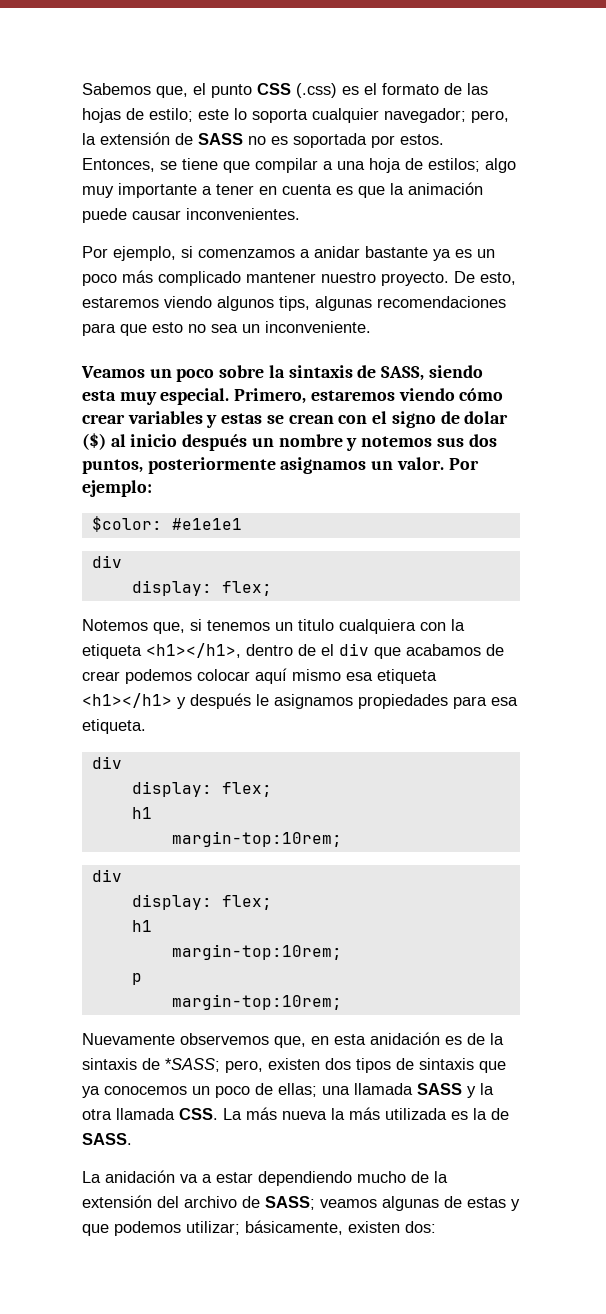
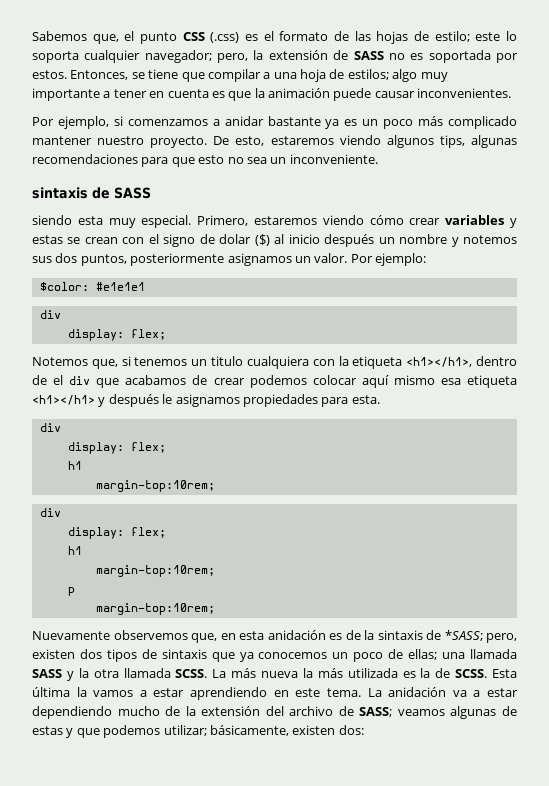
- Veamos un poco sobre la sintaxis de SASS, siendo esta muy especial.
+ sintaxis de SASS
+ siendo esta muy especial.
- Notemos que, si tenemos un titulo cualquiera con la etiqueta <h1></h1>, dentro de el div que acabamos de crear podemos colocar aquí mismo esa etiqueta <h1></h1> y después le asignamos propiedades para esa etiqueta.
+ Notemos que, si tenemos un titulo cualquiera con la etiqueta <h1></h1>, dentro de el div que acabamos de crear podemos colocar aquí mismo esa etiqueta <h1></h1> y después le asignamos propiedades para esta.
- una llamada SASS y la otra llamada CSS. La más nueva la más utilizada es la de SASS.
- La anidación va a estar dependiendo mucho de la extensión del archivo de SASS;
+ una llamada SASS y la otra llamada SCSS. La más nueva la más utilizada es la de SCSS. Esta última la vamos a estar aprendiendo en este tema. La anidación va a estar dependiendo mucho de la extensión del archivo de SASS;

